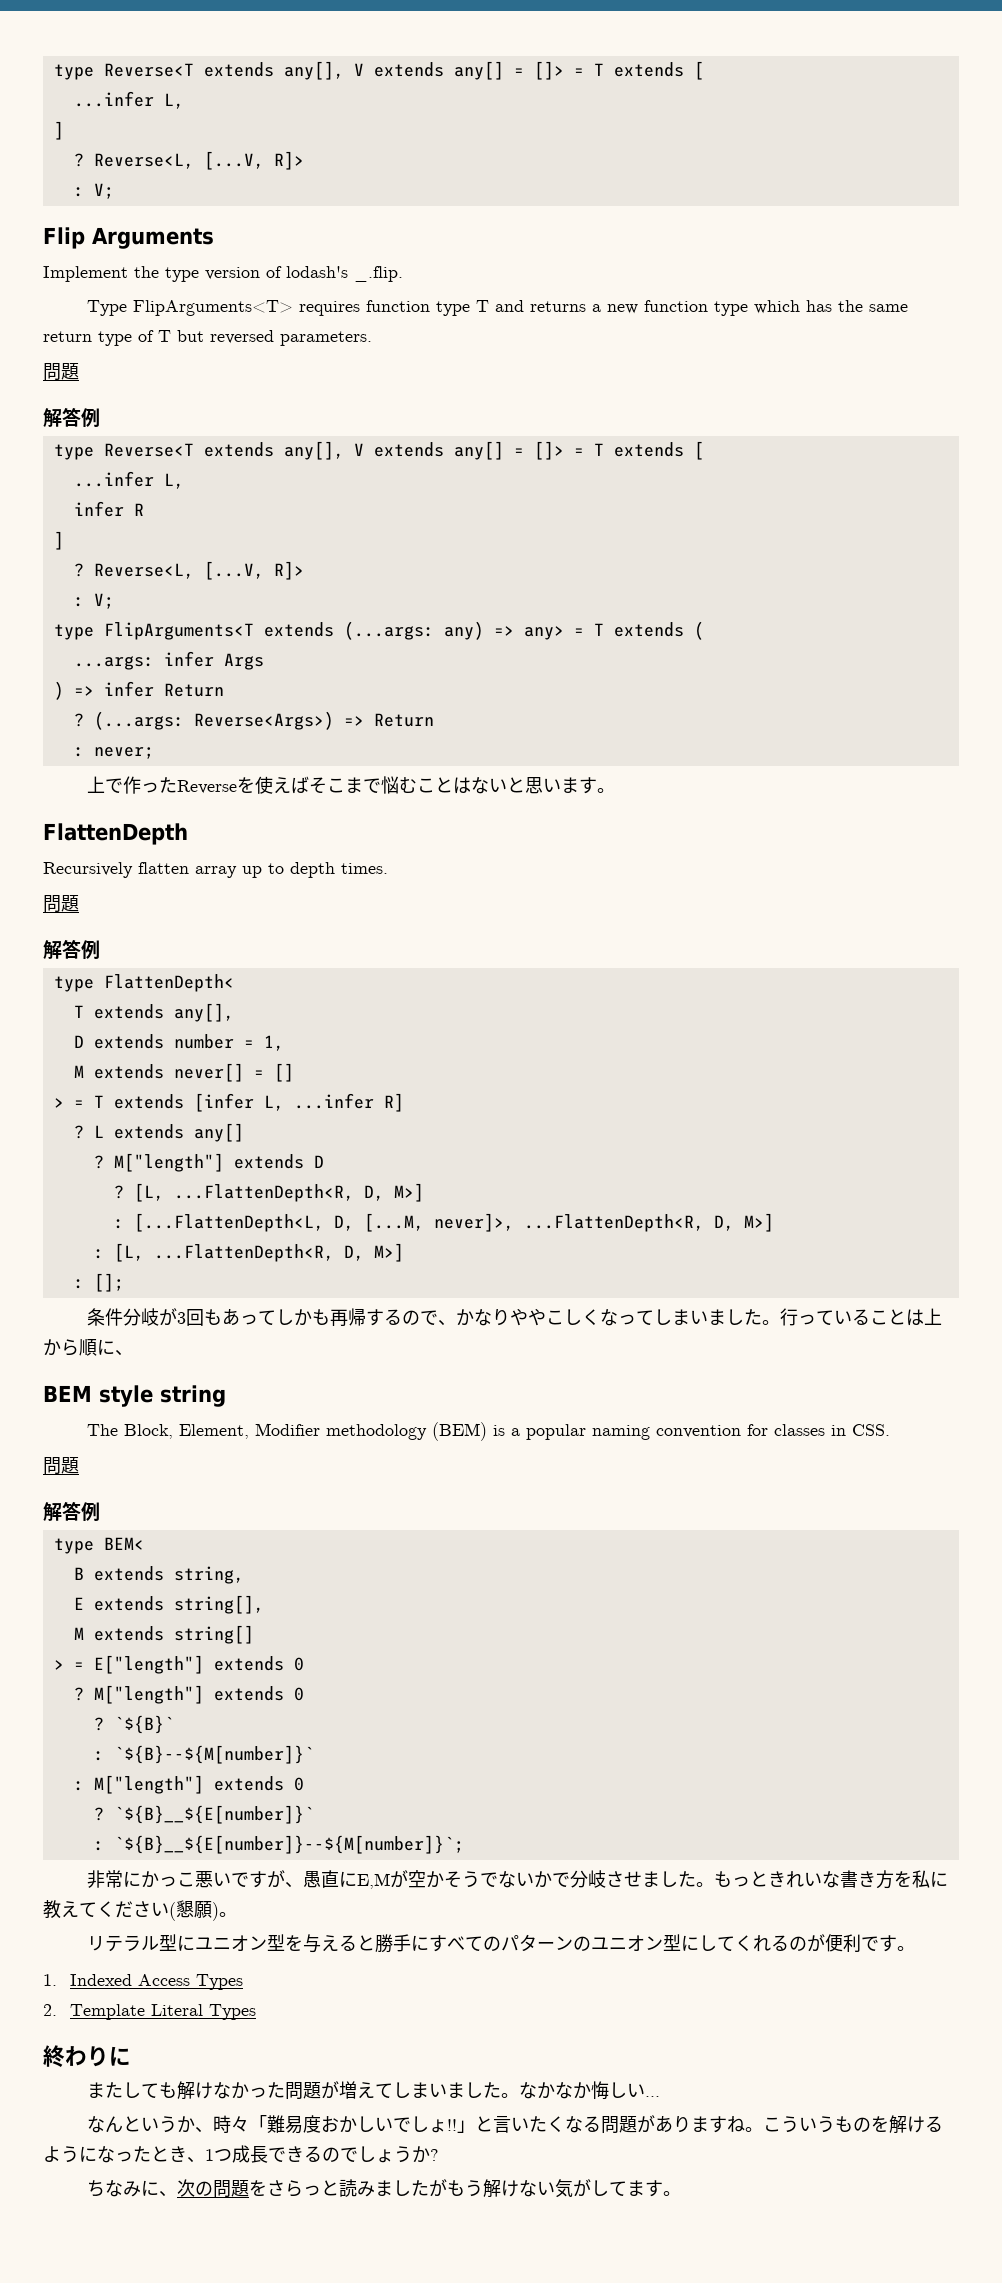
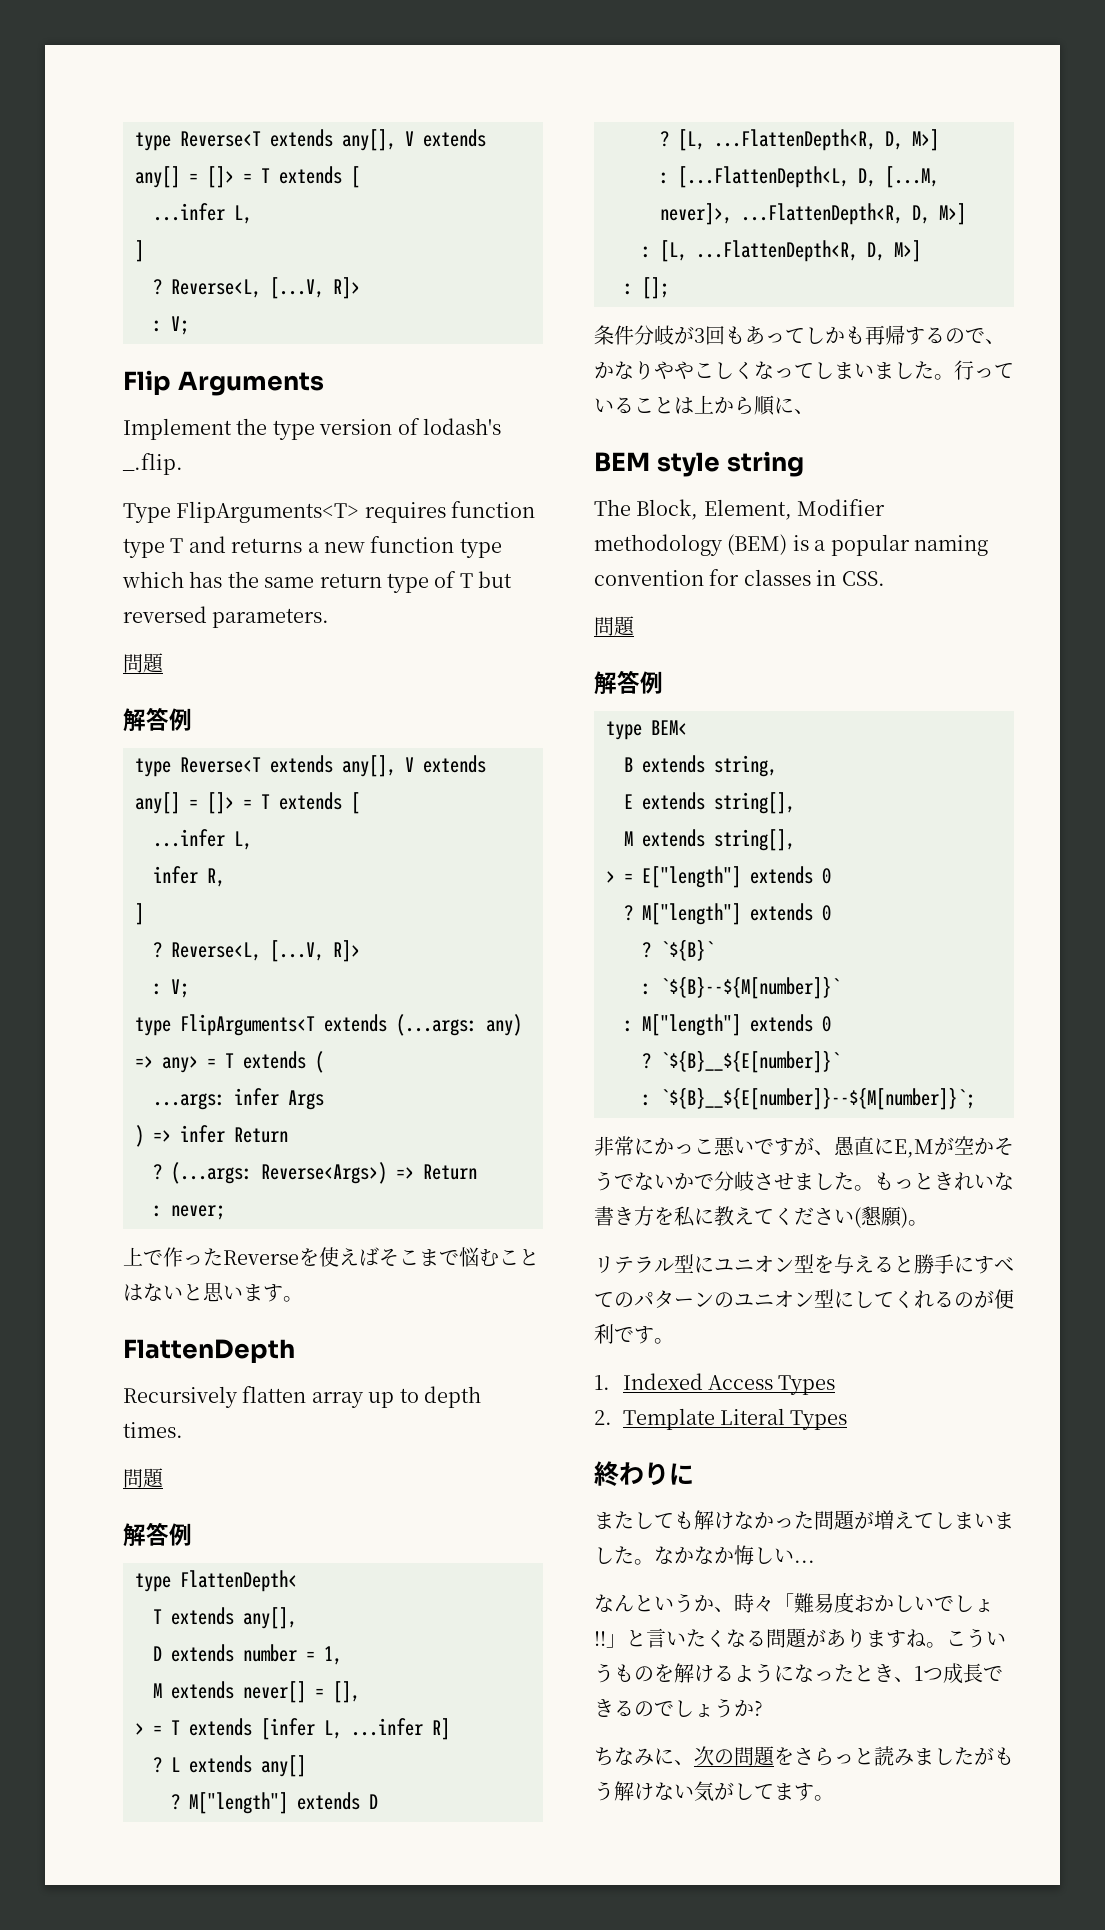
- infer R
+ infer R,
- M extends never[] = []
+ M extends never[] = [],
- M extends string[]
+ M extends string[],

